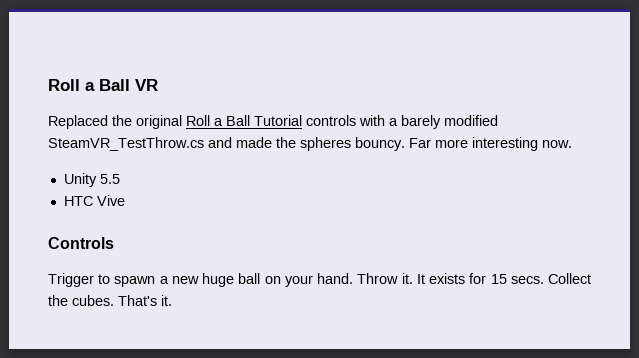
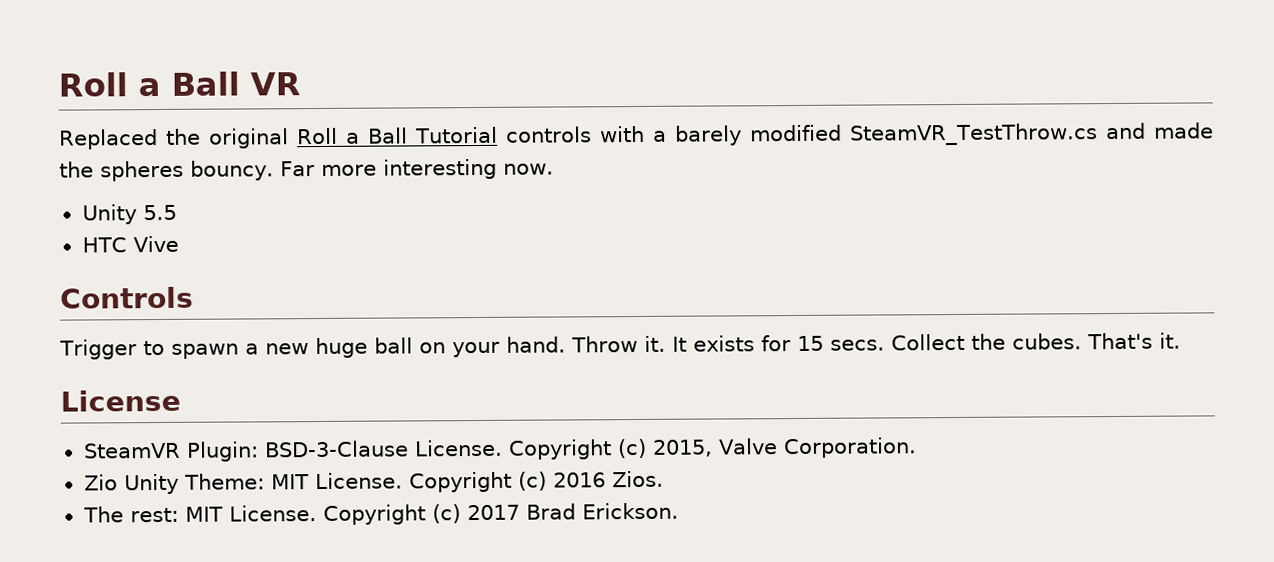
+ License
+ SteamVR Plugin: BSD-3-Clause License. Copyright (c) 2015, Valve Corporation.
+ Zio Unity Theme: MIT License. Copyright (c) 2016 Zios.
+ The rest: MIT License. Copyright (c) 2017 Brad Erickson.

